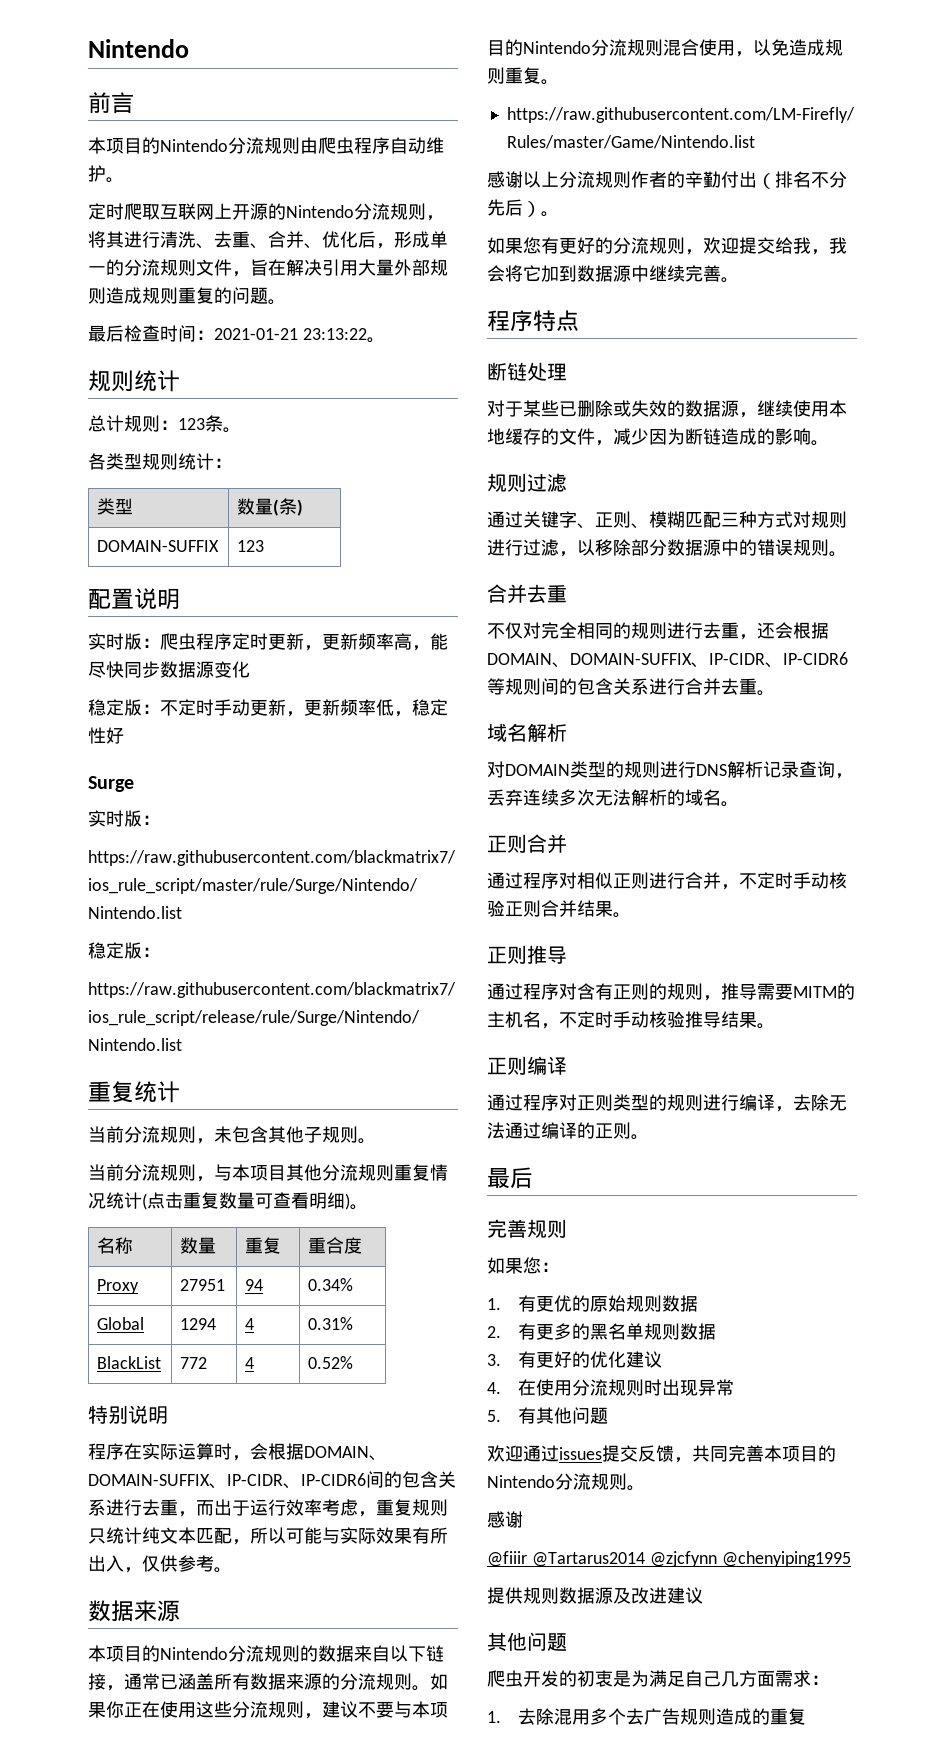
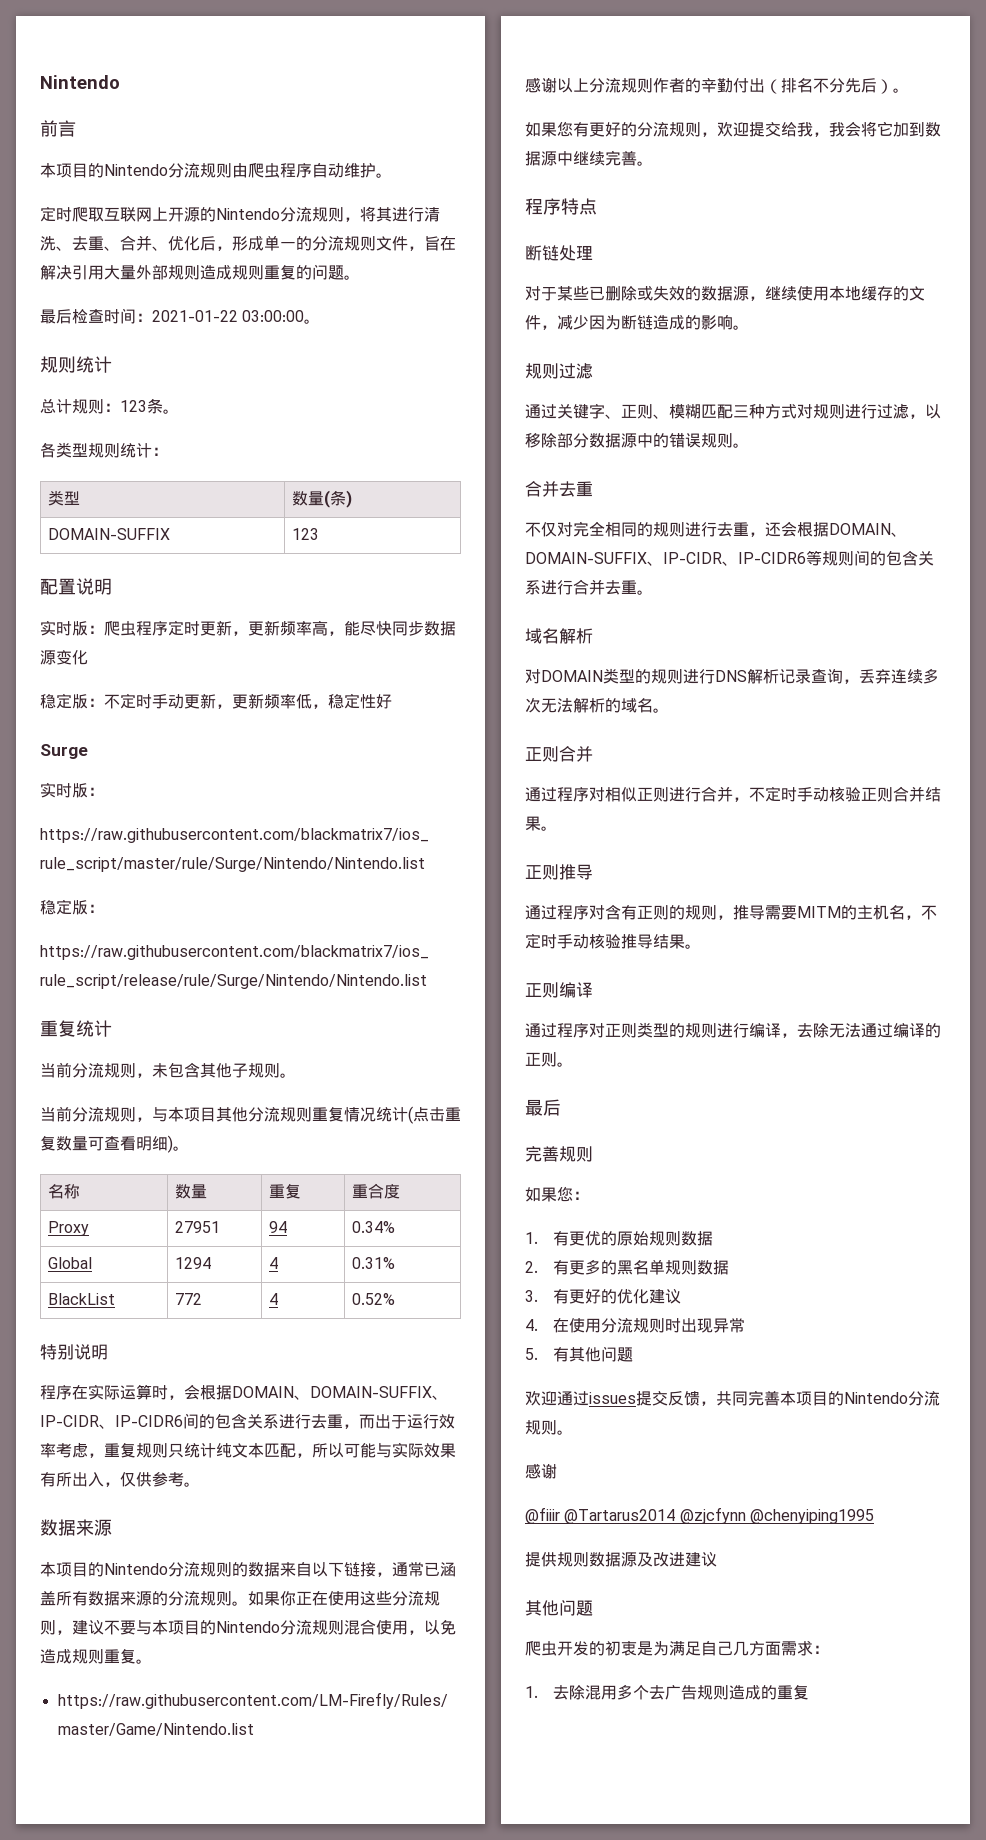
- 最后检查时间：2021-01-21 23:13:22。
+ 最后检查时间：2021-01-22 03:00:00。

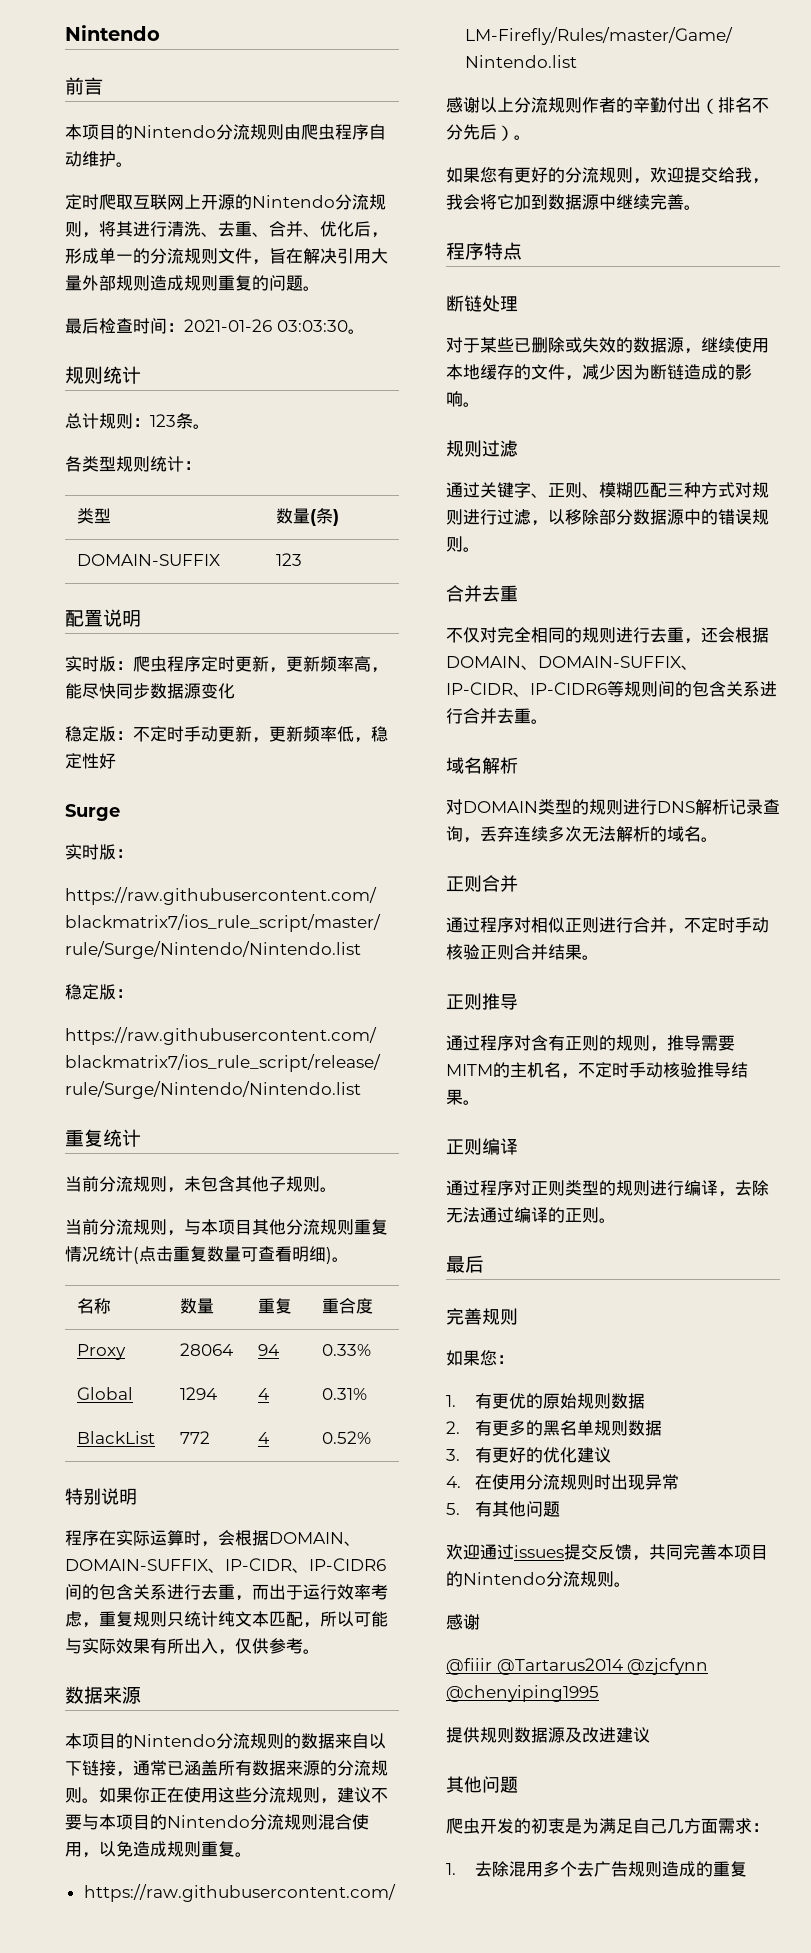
- 最后检查时间：2021-01-22 03:00:00。
+ 最后检查时间：2021-01-26 03:03:30。
- Proxy | 27951 | 94 | 0.34%
+ Proxy | 28064 | 94 | 0.33%

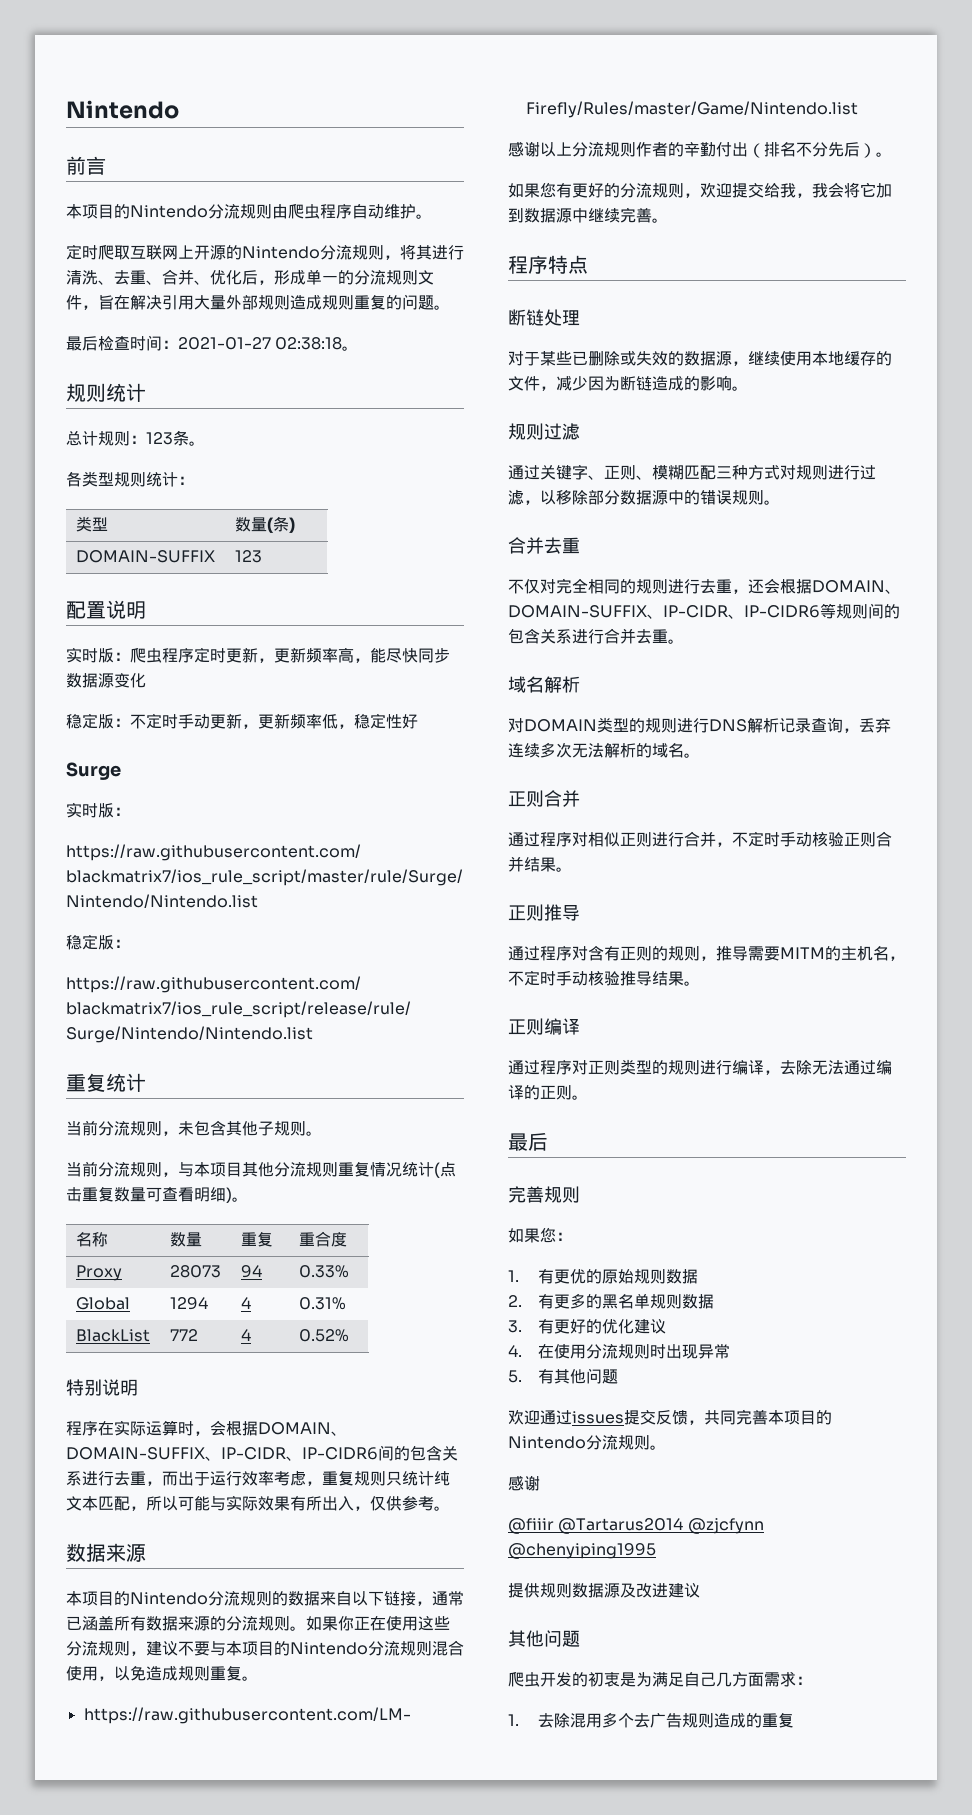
- 最后检查时间：2021-01-26 03:03:30。
+ 最后检查时间：2021-01-27 02:38:18。
- Proxy | 28064 | 94 | 0.33%
+ Proxy | 28073 | 94 | 0.33%

